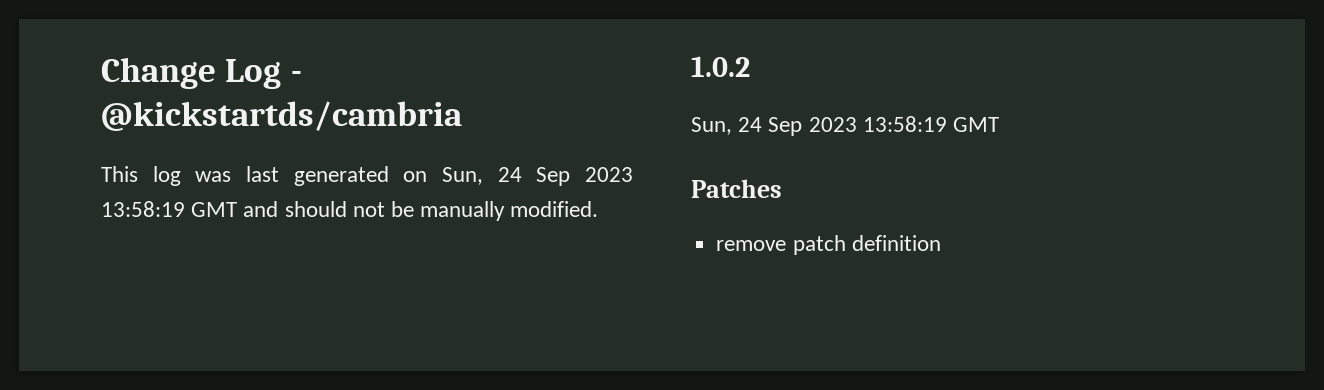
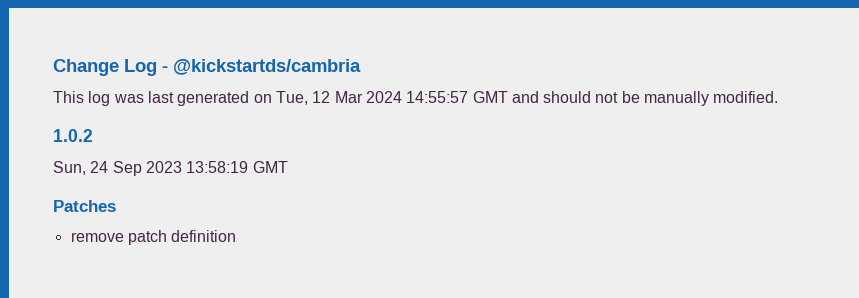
- This log was last generated on Sun, 24 Sep 2023 13:58:19 GMT and should not be manually modified.
+ This log was last generated on Tue, 12 Mar 2024 14:55:57 GMT and should not be manually modified.

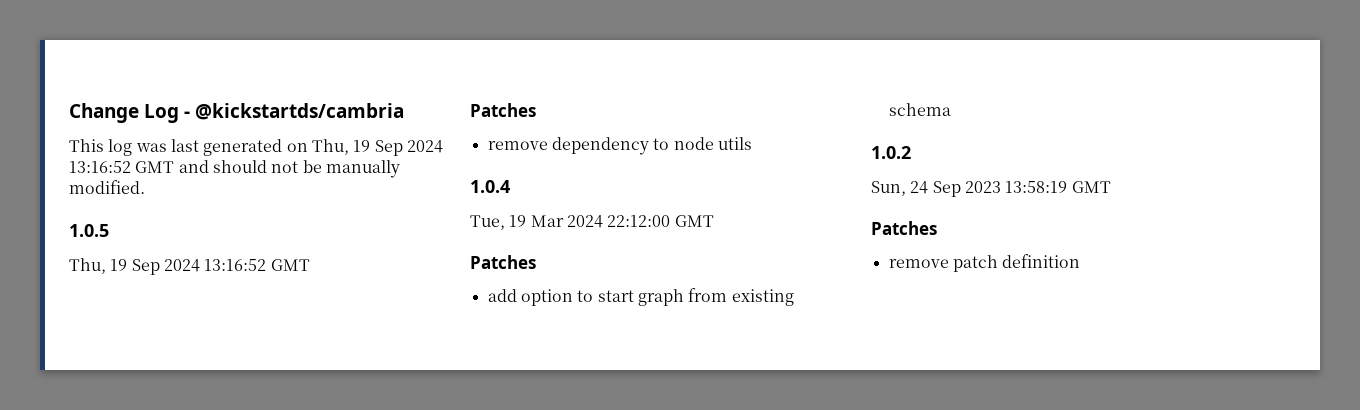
- This log was last generated on Tue, 12 Mar 2024 14:55:57 GMT and should not be manually modified.
+ This log was last generated on Thu, 19 Sep 2024 13:16:52 GMT and should not be manually modified.
+ 1.0.5
+ Thu, 19 Sep 2024 13:16:52 GMT
+ Patches
+ remove dependency to node utils
+ 1.0.4
+ Tue, 19 Mar 2024 22:12:00 GMT
+ Patches
+ add option to start graph from existing schema

